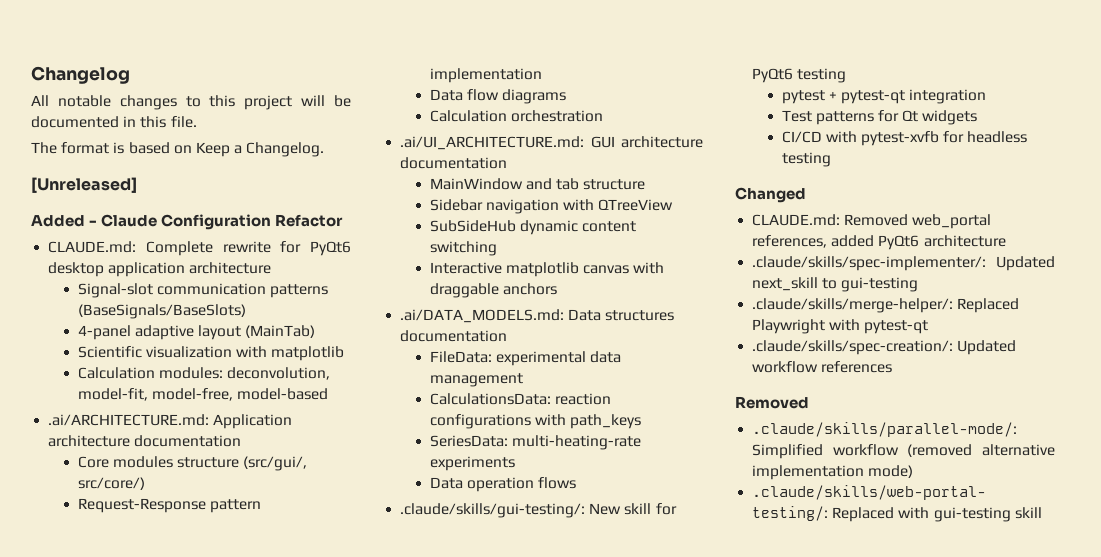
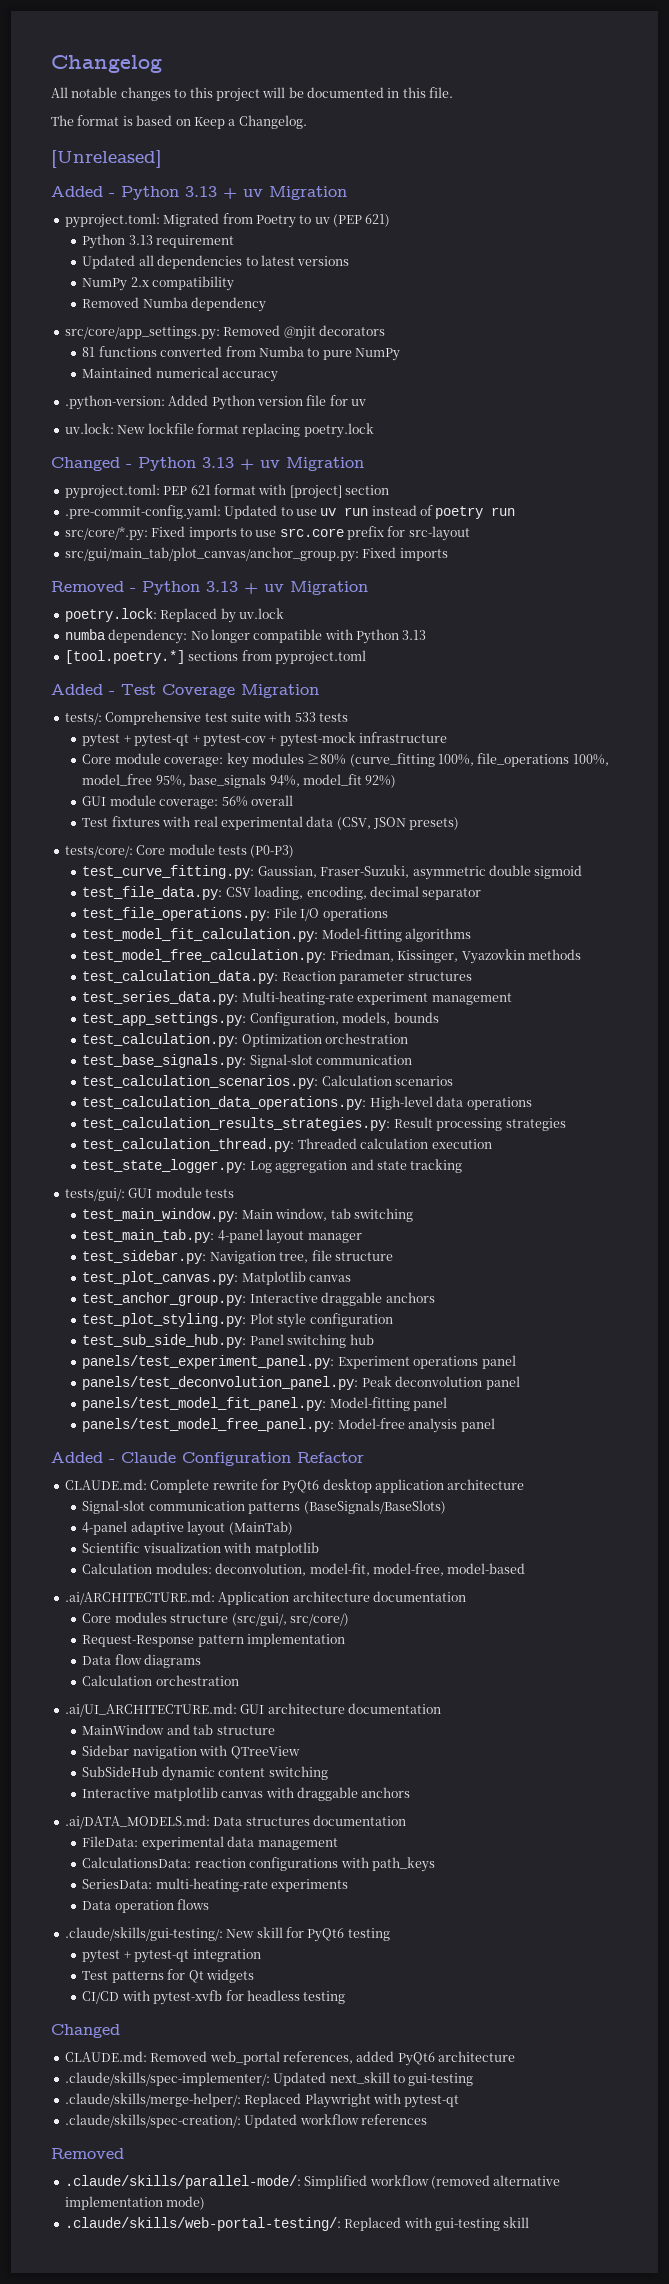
+ Added - Python 3.13 + uv Migration
+ pyproject.toml: Migrated from Poetry to uv (PEP 621)
+ Python 3.13 requirement
+ Updated all dependencies to latest versions
+ NumPy 2.x compatibility
+ Removed Numba dependency
+ src/core/app_settings.py: Removed @njit decorators
+ 81 functions converted from Numba to pure NumPy
+ Maintained numerical accuracy
+ .python-version: Added Python version file for uv
+ uv.lock: New lockfile format replacing poetry.lock
+ Changed - Python 3.13 + uv Migration
+ pyproject.toml: PEP 621 format with [project] section
+ .pre-commit-config.yaml: Updated to use uv run instead of poetry run
+ src/core/*.py: Fixed imports to use src.core prefix for src-layout
+ src/gui/main_tab/plot_canvas/anchor_group.py: Fixed imports
+ Removed - Python 3.13 + uv Migration
+ poetry.lock: Replaced by uv.lock
+ numba dependency: No longer compatible with Python 3.13
+ [tool.poetry.*] sections from pyproject.toml
+ Added - Test Coverage Migration
+ tests/: Comprehensive test suite with 533 tests
+ pytest + pytest-qt + pytest-cov + pytest-mock infrastructure
+ Core module coverage: key modules ≥80% (curve_fitting 100%, file_operations 100%, model_free 95%, base_signals 94%, model_fit 92%)
+ GUI module coverage: 56% overall
+ Test fixtures with real experimental data (CSV, JSON presets)
+ tests/core/: Core module tests (P0-P3)
+ test_curve_fitting.py: Gaussian, Fraser-Suzuki, asymmetric double sigmoid
+ test_file_data.py: CSV loading, encoding, decimal separator
+ test_file_operations.py: File I/O operations
+ test_model_fit_calculation.py: Model-fitting algorithms
+ test_model_free_calculation.py: Friedman, Kissinger, Vyazovkin methods
+ test_calculation_data.py: Reaction parameter structures
+ test_series_data.py: Multi-heating-rate experiment management
+ test_app_settings.py: Configuration, models, bounds
+ test_calculation.py: Optimization orchestration
+ test_base_signals.py: Signal-slot communication
+ test_calculation_scenarios.py: Calculation scenarios
+ test_calculation_data_operations.py: High-level data operations
+ test_calculation_results_strategies.py: Result processing strategies
+ test_calculation_thread.py: Threaded calculation execution
+ test_state_logger.py: Log aggregation and state tracking
+ tests/gui/: GUI module tests
+ test_main_window.py: Main window, tab switching
+ test_main_tab.py: 4-panel layout manager
+ test_sidebar.py: Navigation tree, file structure
+ test_plot_canvas.py: Matplotlib canvas
+ test_anchor_group.py: Interactive draggable anchors
+ test_plot_styling.py: Plot style configuration
+ test_sub_side_hub.py: Panel switching hub
+ panels/test_experiment_panel.py: Experiment operations panel
+ panels/test_deconvolution_panel.py: Peak deconvolution panel
+ panels/test_model_fit_panel.py: Model-fitting panel
+ panels/test_model_free_panel.py: Model-free analysis panel

